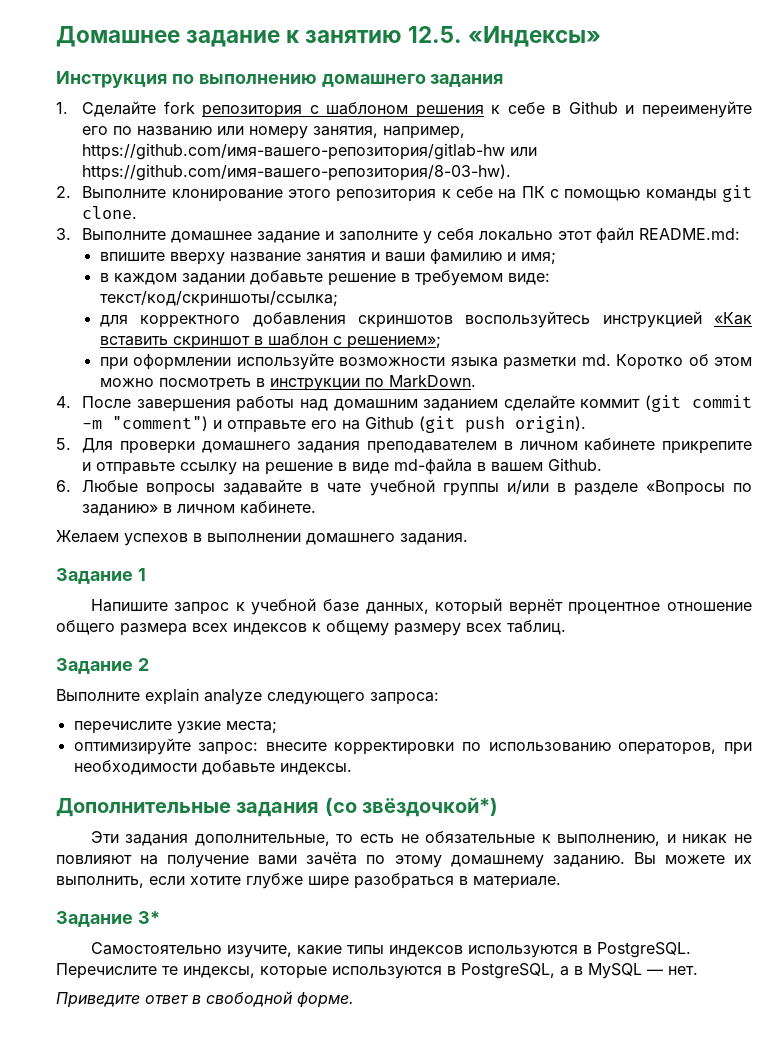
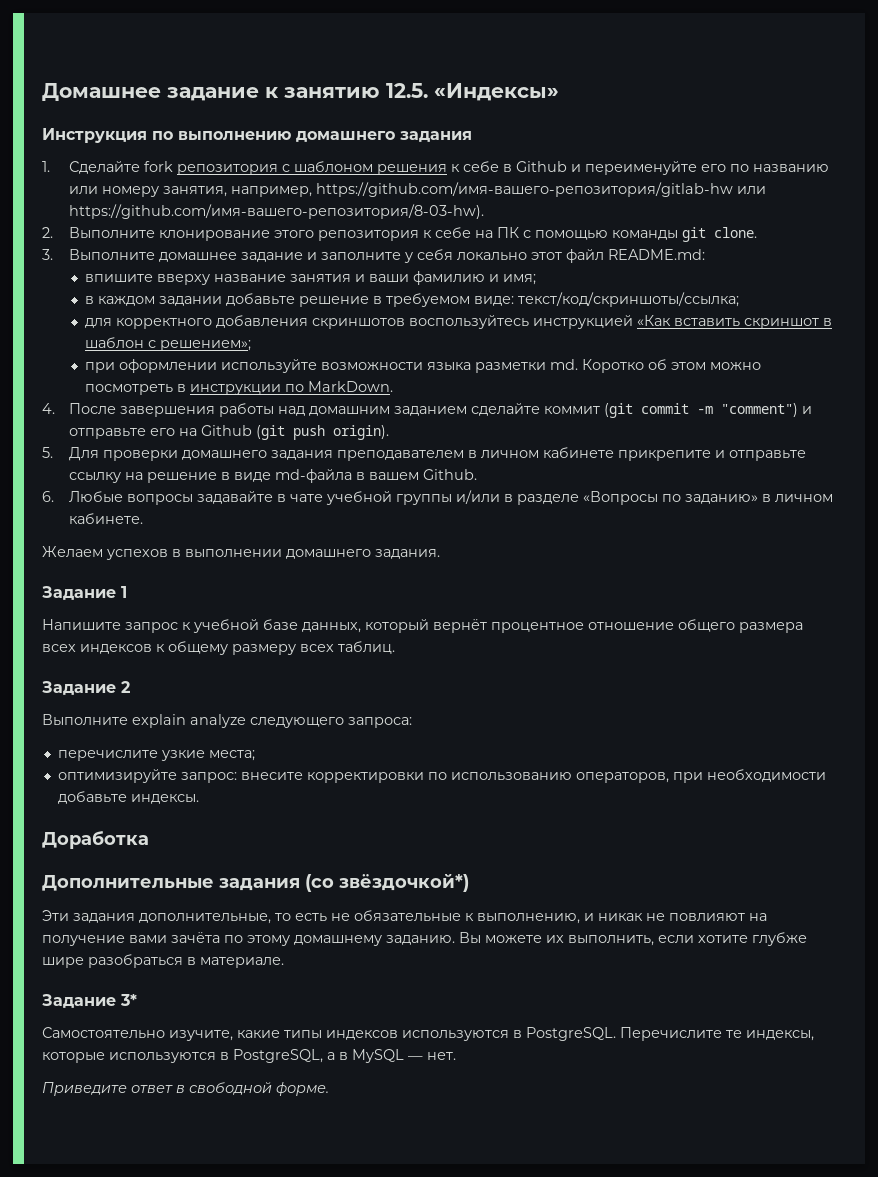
+ Доработка

